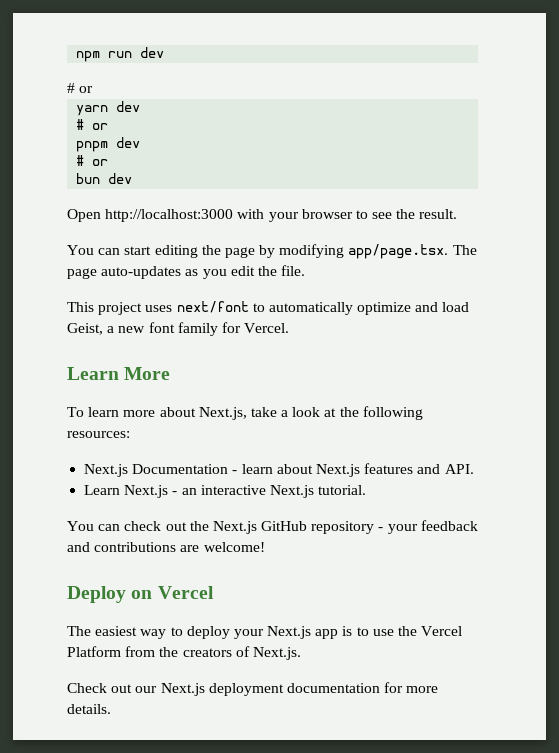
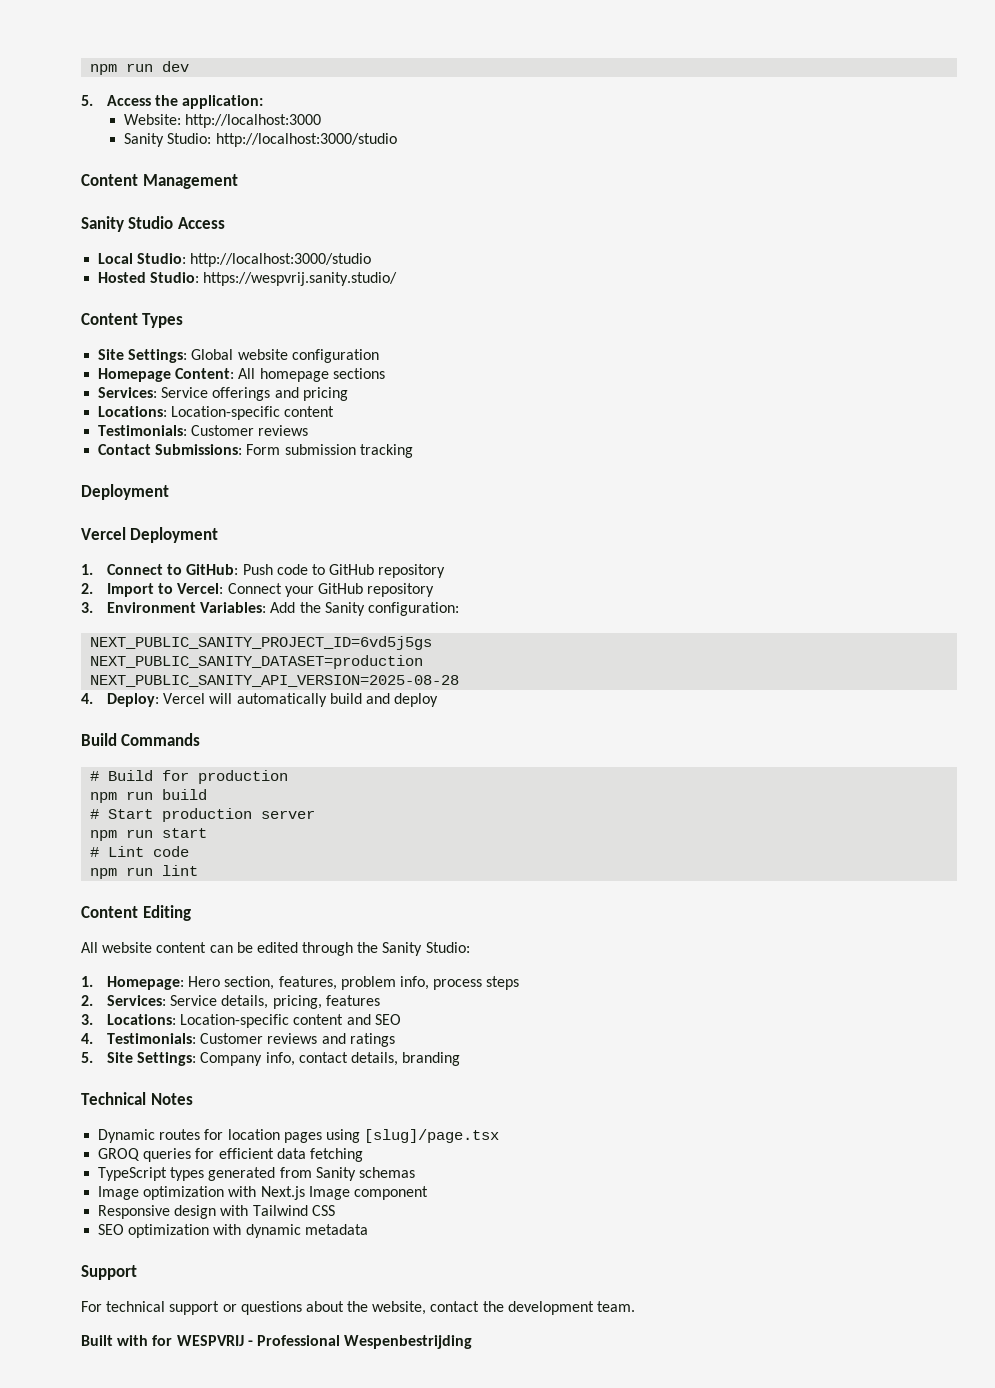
  npm run dev
- # or
- yarn dev
- # or
- pnpm dev
- # or
- bun dev
- Open http://localhost:3000 with your browser to see the result.
- You can start editing the page by modifying app/page.tsx. The page auto-updates as you edit the file.
- This project uses next/font to automatically optimize and load Geist, a new font family for Vercel.
- Learn More
- To learn more about Next.js, take a look at the following resources:
- Next.js Documentation - learn about Next.js features and API.
- Learn Next.js - an interactive Next.js tutorial.
- You can check out the Next.js GitHub repository - your feedback and contributions are welcome!
- Deploy on Vercel
- The easiest way to deploy your Next.js app is to use the Vercel Platform from the creators of Next.js.
- Check out our Next.js deployment documentation for more details.
+ 5. Access the application:
+ Website: http://localhost:3000
+ Sanity Studio: http://localhost:3000/studio
+ Content Management
+ Sanity Studio Access
+ Local Studio: http://localhost:3000/studio
+ Hosted Studio: https://wespvrij.sanity.studio/
+ Content Types
+ Site Settings: Global website configuration
+ Homepage Content: All homepage sections
+ Services: Service offerings and pricing
+ Locations: Location-specific content
+ Testimonials: Customer reviews
+ Contact Submissions: Form submission tracking
+ Deployment
+ Vercel Deployment
+ 1. Connect to GitHub: Push code to GitHub repository
+ 2. Import to Vercel: Connect your GitHub repository
+ 3. Environment Variables: Add the Sanity configuration:
+ NEXT_PUBLIC_SANITY_PROJECT_ID=6vd5j5gs
+ NEXT_PUBLIC_SANITY_DATASET=production
+ NEXT_PUBLIC_SANITY_API_VERSION=2025-08-28
+ 4. Deploy: Vercel will automatically build and deploy
+ Build Commands
+ # Build for production
+ npm run build
+ # Start production server
+ npm run start
+ # Lint code
+ npm run lint
+ Content Editing
+ All website content can be edited through the Sanity Studio:
+ 1. Homepage: Hero section, features, problem info, process steps
+ 2. Services: Service details, pricing, features
+ 3. Locations: Location-specific content and SEO
+ 4. Testimonials: Customer reviews and ratings
+ 5. Site Settings: Company info, contact details, branding
+ Technical Notes
+ Dynamic routes for location pages using [slug]/page.tsx
+ GROQ queries for efficient data fetching
+ TypeScript types generated from Sanity schemas
+ Image optimization with Next.js Image component
+ Responsive design with Tailwind CSS
+ SEO optimization with dynamic metadata
+ Support
+ For technical support or questions about the website, contact the development team.
+ Built with for WESPVRIJ - Professional Wespenbestrijding

